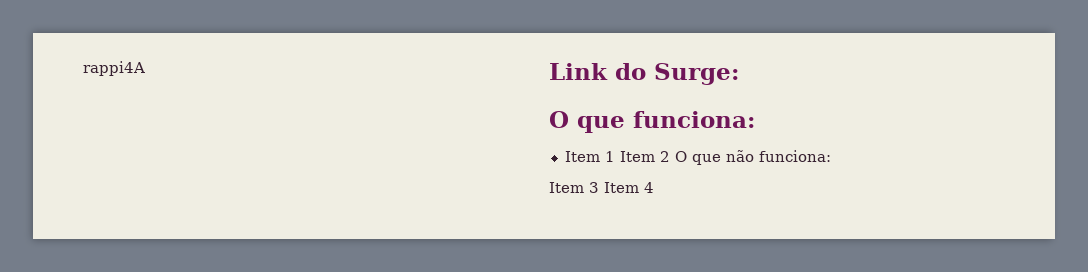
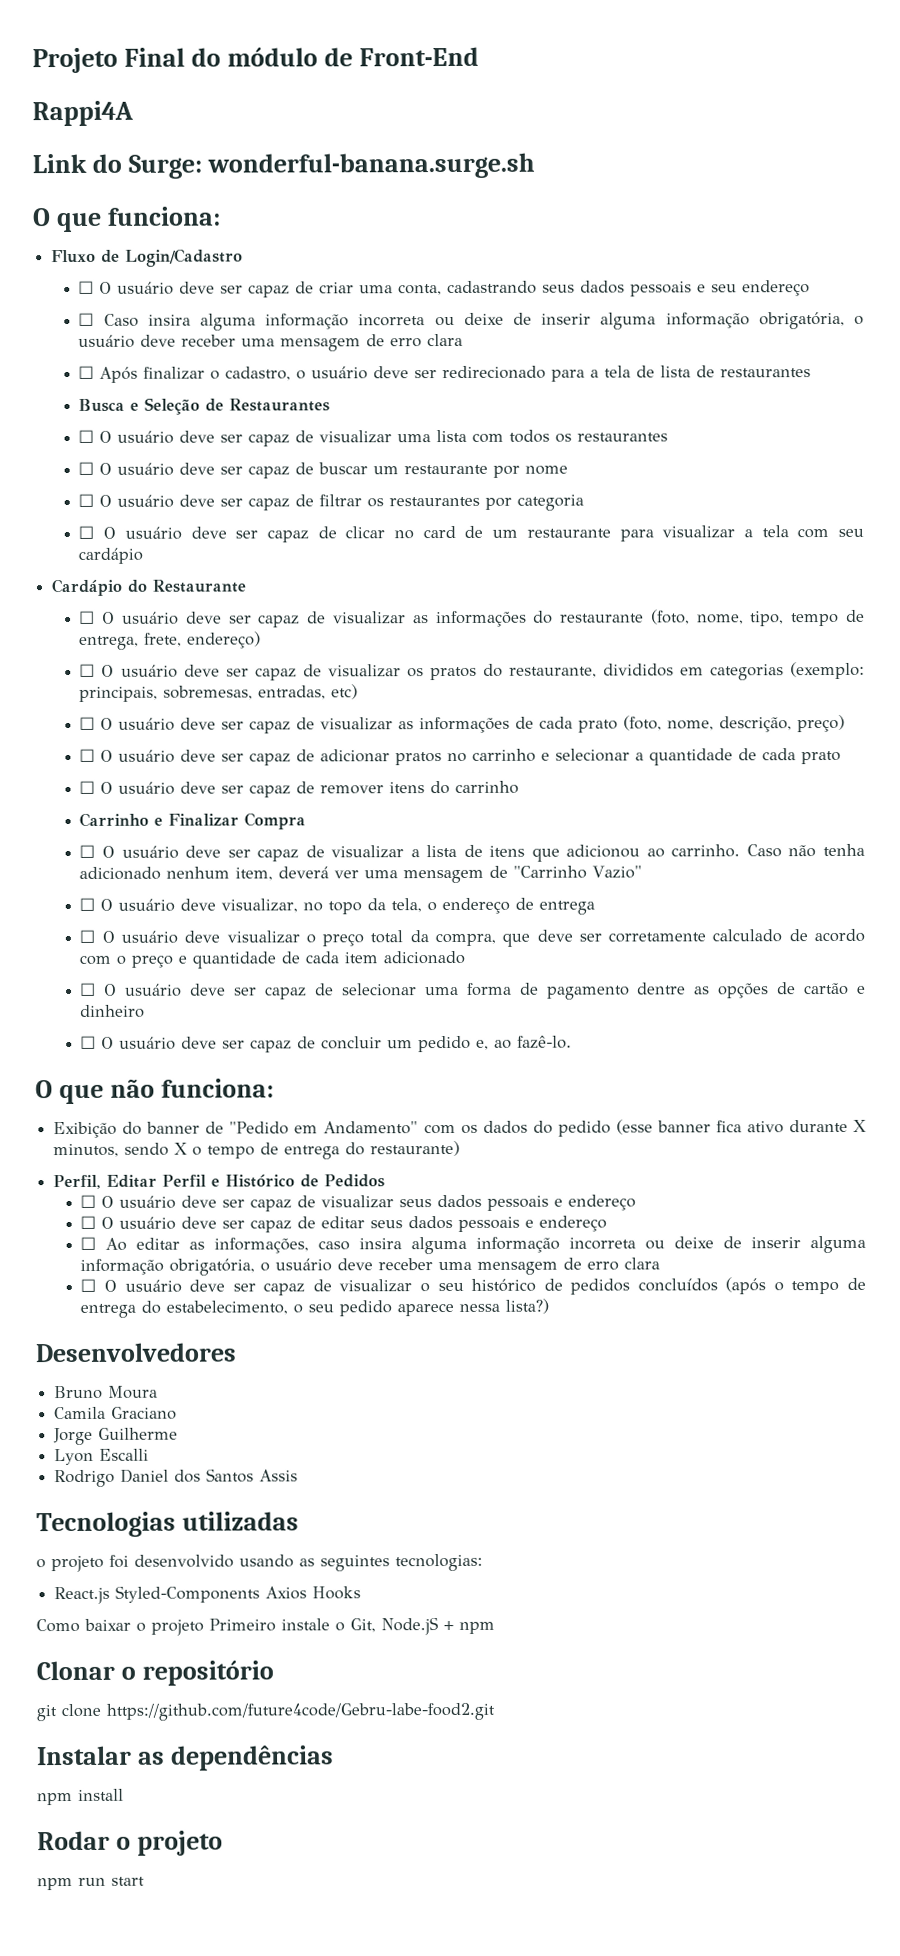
- rappi4A
+ Projeto Final do módulo de Front-End
+ Rappi4A
- Link do Surge:
+ Link do Surge: wonderful-banana.surge.sh
- Item 1 Item 2 O que não funciona:
- Item 3 Item 4
+ Fluxo de Login/Cadastro
+ ☐ O usuário deve ser capaz de criar uma conta, cadastrando seus dados pessoais e seu endereço
+ ☐ Caso insira alguma informação incorreta ou deixe de inserir alguma informação obrigatória, o usuário deve receber uma mensagem de erro clara
+ ☐ Após finalizar o cadastro, o usuário deve ser redirecionado para a tela de lista de restaurantes
+ Busca e Seleção de Restaurantes
+ ☐ O usuário deve ser capaz de visualizar uma lista com todos os restaurantes
+ ☐ O usuário deve ser capaz de buscar um restaurante por nome
+ ☐ O usuário deve ser capaz de filtrar os restaurantes por categoria
+ ☐ O usuário deve ser capaz de clicar no card de um restaurante para visualizar a tela com seu cardápio
+ Cardápio do Restaurante
+ ☐ O usuário deve ser capaz de visualizar as informações do restaurante (foto, nome, tipo, tempo de entrega, frete, endereço)
+ ☐ O usuário deve ser capaz de visualizar os pratos do restaurante, divididos em categorias (exemplo: principais, sobremesas, entradas, etc)
+ ☐ O usuário deve ser capaz de visualizar as informações de cada prato (foto, nome, descrição, preço)
+ ☐ O usuário deve ser capaz de adicionar pratos no carrinho e selecionar a quantidade de cada prato
+ ☐ O usuário deve ser capaz de remover itens do carrinho
+ Carrinho e Finalizar Compra
+ ☐ O usuário deve ser capaz de visualizar a lista de itens que adicionou ao carrinho. Caso não tenha adicionado nenhum item, deverá ver uma mensagem de "Carrinho Vazio"
+ ☐ O usuário deve visualizar, no topo da tela, o endereço de entrega
+ ☐ O usuário deve visualizar o preço total da compra, que deve ser corretamente calculado de acordo com o preço e quantidade de cada item adicionado
+ ☐ O usuário deve ser capaz de selecionar uma forma de pagamento dentre as opções de cartão e dinheiro
+ ☐ O usuário deve ser capaz de concluir um pedido e, ao fazê-lo.
+ O que não funciona:
+ Exibição do banner de "Pedido em Andamento" com os dados do pedido (esse banner fica ativo durante X minutos, sendo X o tempo de entrega do restaurante)
+ Perfil, Editar Perfil e Histórico de Pedidos
+ ☐ O usuário deve ser capaz de visualizar seus dados pessoais e endereço
+ ☐ O usuário deve ser capaz de editar seus dados pessoais e endereço
+ ☐ Ao editar as informações, caso insira alguma informação incorreta ou deixe de inserir alguma informação obrigatória, o usuário deve receber uma mensagem de erro clara
+ ☐ O usuário deve ser capaz de visualizar o seu histórico de pedidos concluídos (após o tempo de entrega do estabelecimento, o seu pedido aparece nessa lista?)
+ Desenvolvedores
+ Bruno Moura
+ Camila Graciano
+ Jorge Guilherme
+ Lyon Escalli
+ Rodrigo Daniel dos Santos Assis
+ Tecnologias utilizadas
+ o projeto foi desenvolvido usando as seguintes tecnologias:
+ React.js Styled-Components Axios Hooks
+ Como baixar o projeto Primeiro instale o Git, Node.jS + npm
+ Clonar o repositório
+ git clone https://github.com/future4code/Gebru-labe-food2.git
+ Instalar as dependências
+ npm install
+ Rodar o projeto
+ npm run start

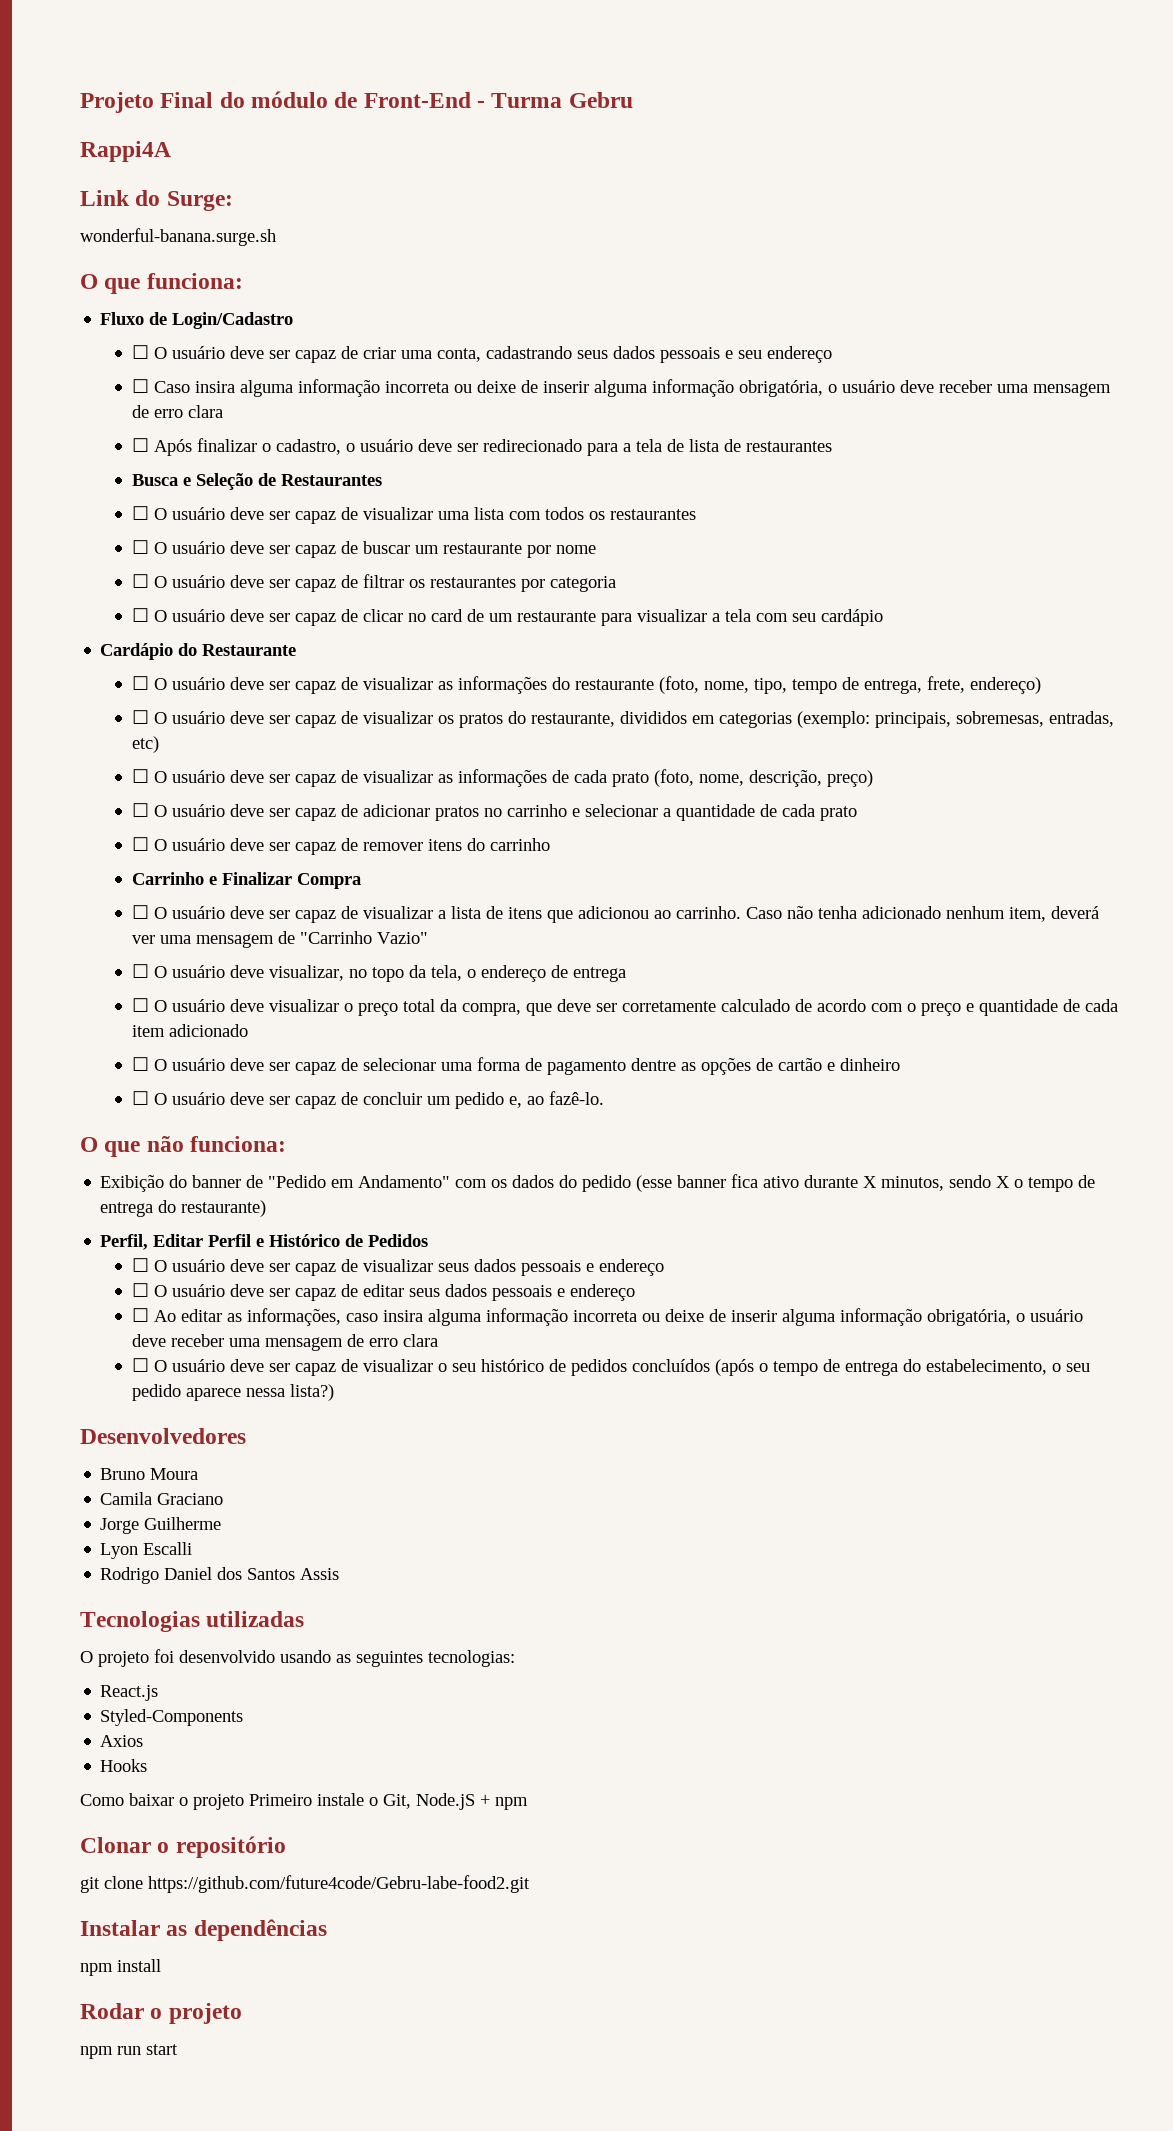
- Projeto Final do módulo de Front-End
+ Projeto Final do módulo de Front-End - Turma Gebru
- Link do Surge: wonderful-banana.surge.sh
+ Link do Surge:
+ wonderful-banana.surge.sh
- o projeto foi desenvolvido usando as seguintes tecnologias:
+ O projeto foi desenvolvido usando as seguintes tecnologias:
- React.js Styled-Components Axios Hooks
+ React.js
+ Styled-Components
+ Axios
+ Hooks

